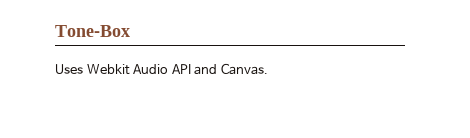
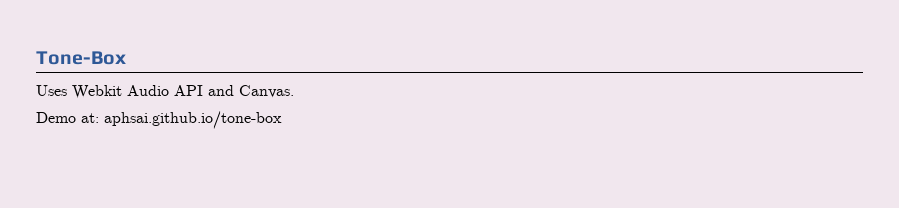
+ Demo at: aphsai.github.io/tone-box

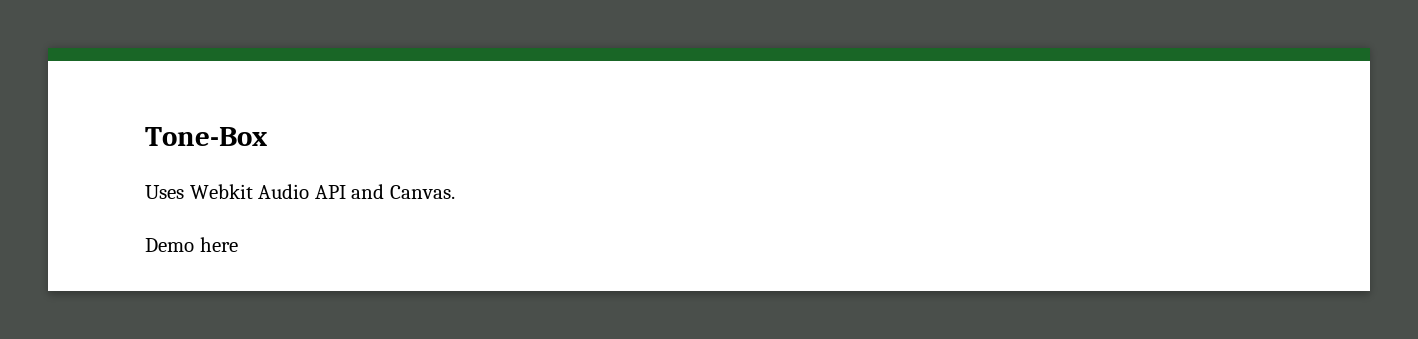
- Demo at: aphsai.github.io/tone-box
+ Demo here

